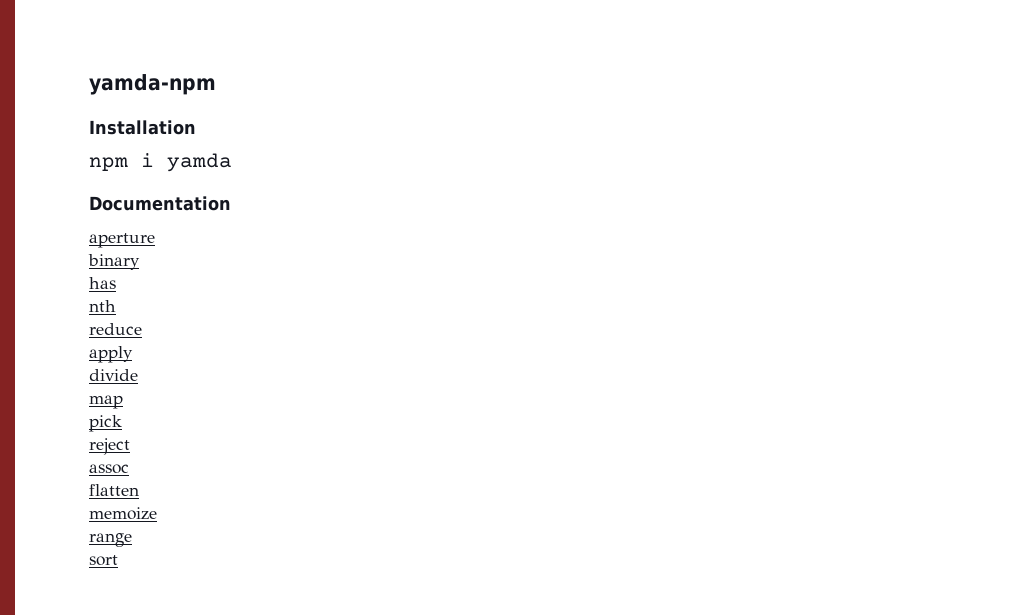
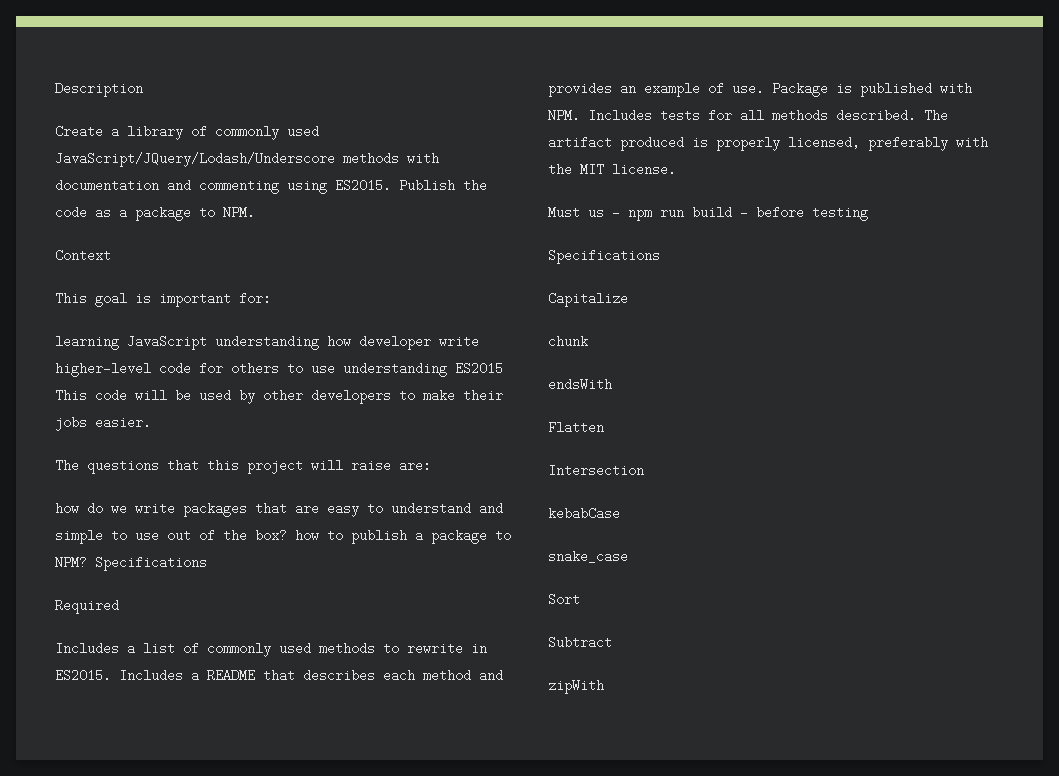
- yamda-npm
- Installation
- npm i yamda
- Documentation
- aperture
- binary
- has
- nth
- reduce
- apply
- divide
- map
- pick
- reject
- assoc
- flatten
- memoize
- range
- sort
+ Description
+ Create a library of commonly used JavaScript/JQuery/Lodash/Underscore methods with documentation and commenting using ES2015. Publish the code as a package to NPM.
+ Context
+ This goal is important for:
+ learning JavaScript understanding how developer write higher-level code for others to use understanding ES2015 This code will be used by other developers to make their jobs easier.
+ The questions that this project will raise are:
+ how do we write packages that are easy to understand and simple to use out of the box? how to publish a package to NPM? Specifications
+ Required
+ Includes a list of commonly used methods to rewrite in ES2015. Includes a README that describes each method and provides an example of use. Package is published with NPM. Includes tests for all methods described. The artifact produced is properly licensed, preferably with the MIT license.
+ Must us - npm run build - before testing
+ Specifications
+ Capitalize
+ chunk
+ endsWith
+ Flatten
+ Intersection
+ kebabCase
+ snake_case
+ Sort
+ Subtract
+ zipWith

